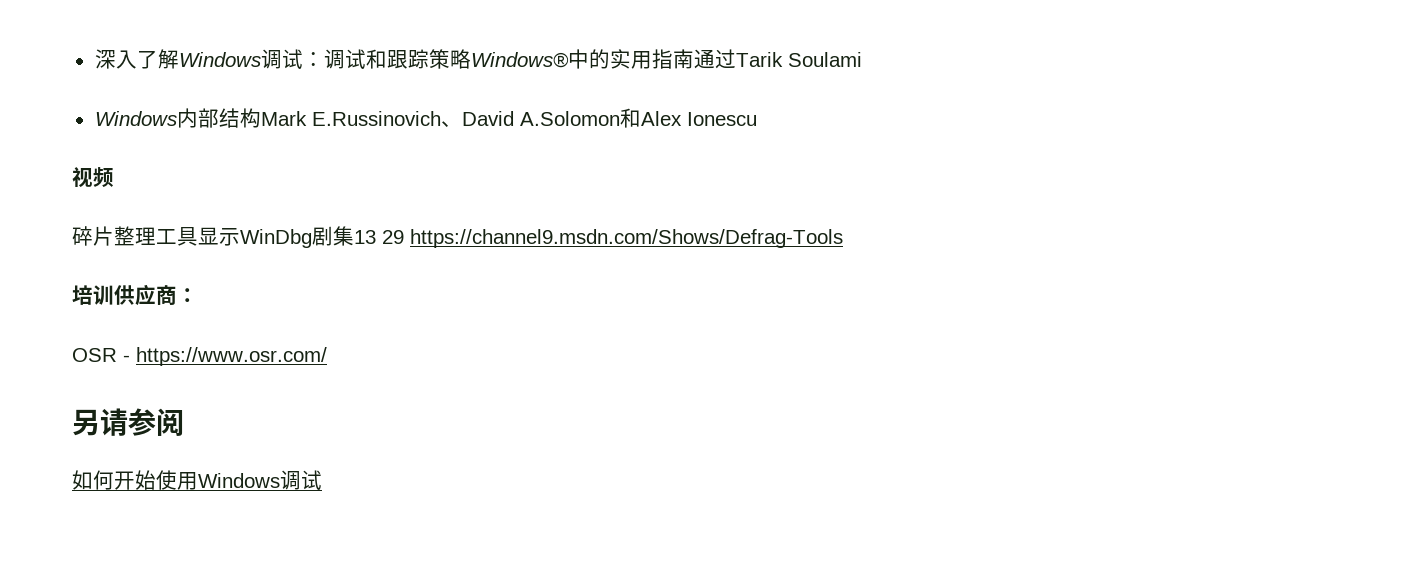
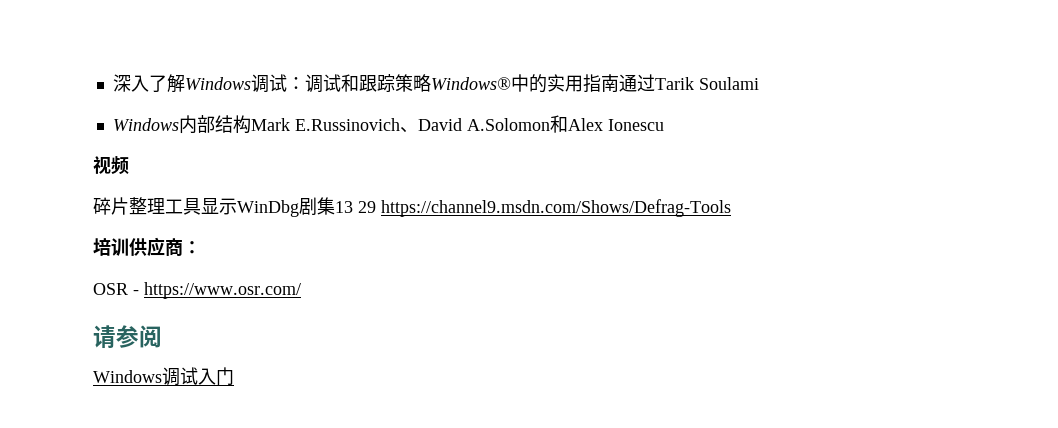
- 另请参阅
+ 请参阅
- 如何开始使用Windows调试
+ Windows调试入门

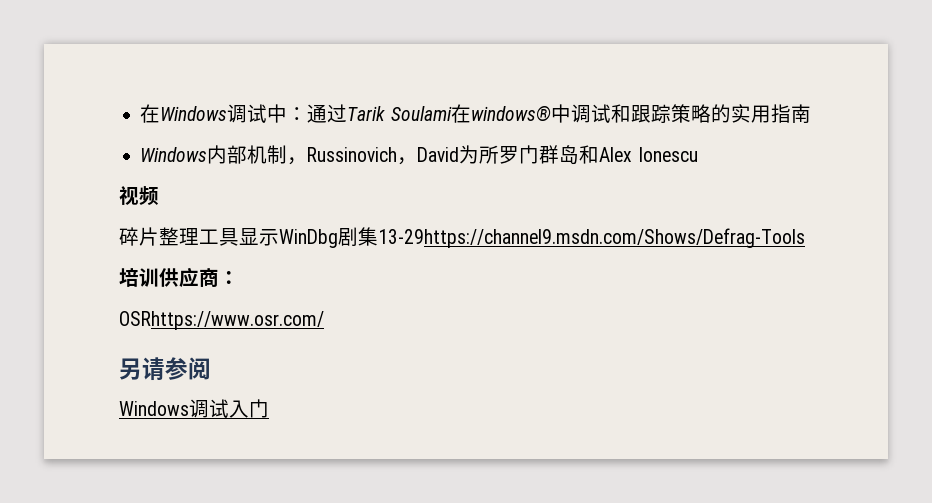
- 深入了解Windows调试：调试和跟踪策略Windows®中的实用指南通过Tarik Soulami
+ 在Windows调试中：通过Tarik Soulami在windows®中调试和跟踪策略的实用指南
- Windows内部结构Mark E.Russinovich、David A.Solomon和Alex Ionescu
+ Windows内部机制，Russinovich，David为所罗门群岛和Alex Ionescu
- 碎片整理工具显示WinDbg剧集13 29 https://channel9.msdn.com/Shows/Defrag-Tools
+ 碎片整理工具显示WinDbg剧集13-29https://channel9.msdn.com/Shows/Defrag-Tools
- OSR - https://www.osr.com/
- 请参阅
+ OSRhttps://www.osr.com/
+ 另请参阅

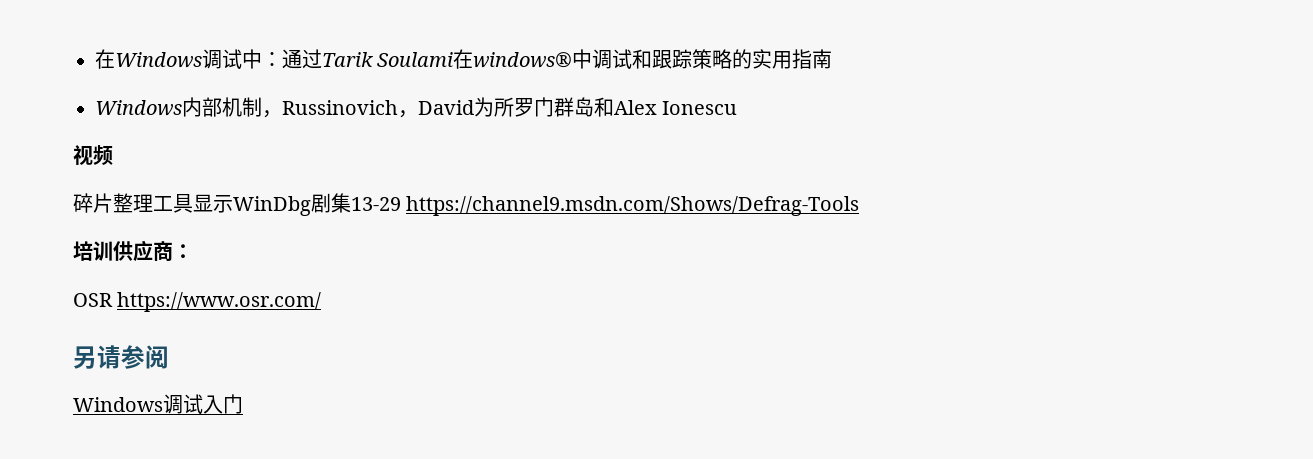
- 碎片整理工具显示WinDbg剧集13-29https://channel9.msdn.com/Shows/Defrag-Tools
+ 碎片整理工具显示WinDbg剧集13-29 https://channel9.msdn.com/Shows/Defrag-Tools
- OSRhttps://www.osr.com/
+ OSR https://www.osr.com/

